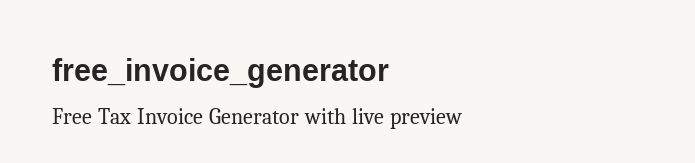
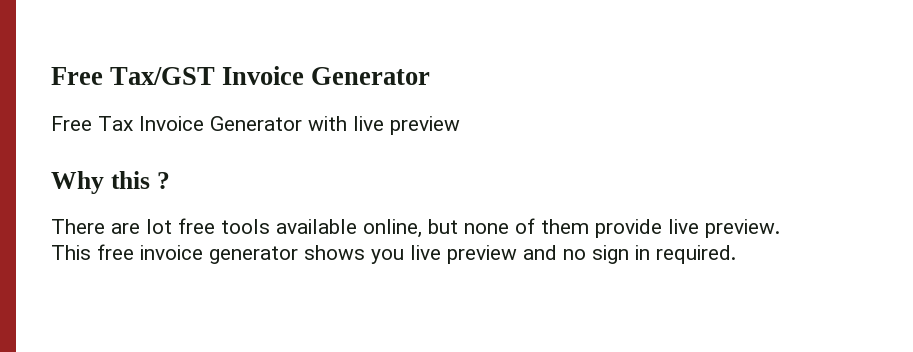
- free_invoice_generator
+ Free Tax/GST Invoice Generator
+ Why this ?
+ There are lot free tools available online, but none of them provide live preview.
+ This free invoice generator shows you live preview and no sign in required.

